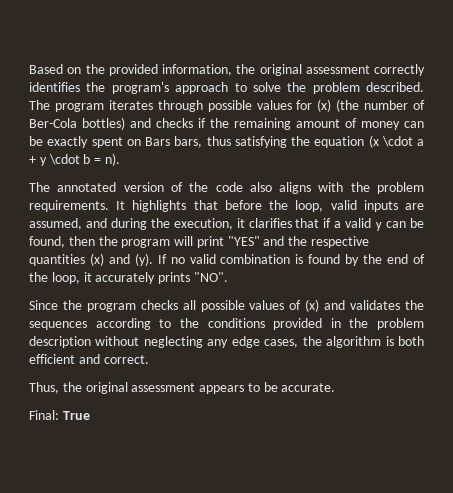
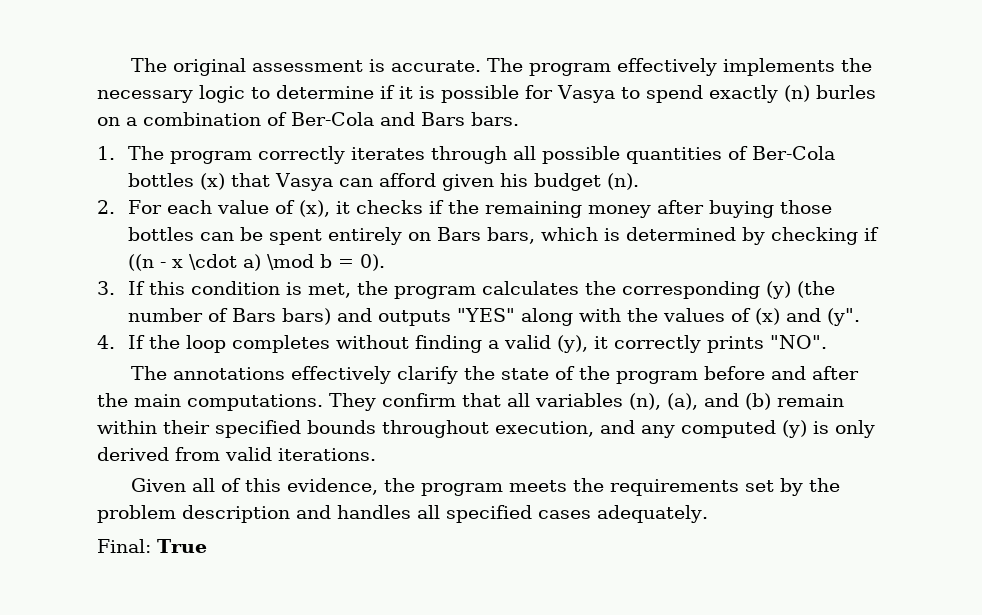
- Based on the provided information, the original assessment correctly identifies the program's approach to solve the problem described. The program iterates through possible values for (x) (the number of Ber-Cola bottles) and checks if the remaining amount of money can be exactly spent on Bars bars, thus satisfying the equation (x \cdot a + y \cdot b = n).
- The annotated version of the code also aligns with the problem requirements. It highlights that before the loop, valid inputs are assumed, and during the execution, it clarifies that if a valid y can be found, then the program will print "YES" and the respective quantities (x) and (y). If no valid combination is found by the end of the loop, it accurately prints "NO".
- Since the program checks all possible values of (x) and validates the sequences according to the conditions provided in the problem description without neglecting any edge cases, the algorithm is both efficient and correct.
- Thus, the original assessment appears to be accurate.
+ The original assessment is accurate. The program effectively implements the necessary logic to determine if it is possible for Vasya to spend exactly (n) burles on a combination of Ber-Cola and Bars bars.
+ 1. The program correctly iterates through all possible quantities of Ber-Cola bottles (x) that Vasya can afford given his budget (n).
+ 2. For each value of (x), it checks if the remaining money after buying those bottles can be spent entirely on Bars bars, which is determined by checking if ((n - x \cdot a) \mod b = 0).
+ 3. If this condition is met, the program calculates the corresponding (y) (the number of Bars bars) and outputs "YES" along with the values of (x) and (y".
+ 4. If the loop completes without finding a valid (y), it correctly prints "NO".
+ The annotations effectively clarify the state of the program before and after the main computations. They confirm that all variables (n), (a), and (b) remain within their specified bounds throughout execution, and any computed (y) is only derived from valid iterations.
+ Given all of this evidence, the program meets the requirements set by the problem description and handles all specified cases adequately.

